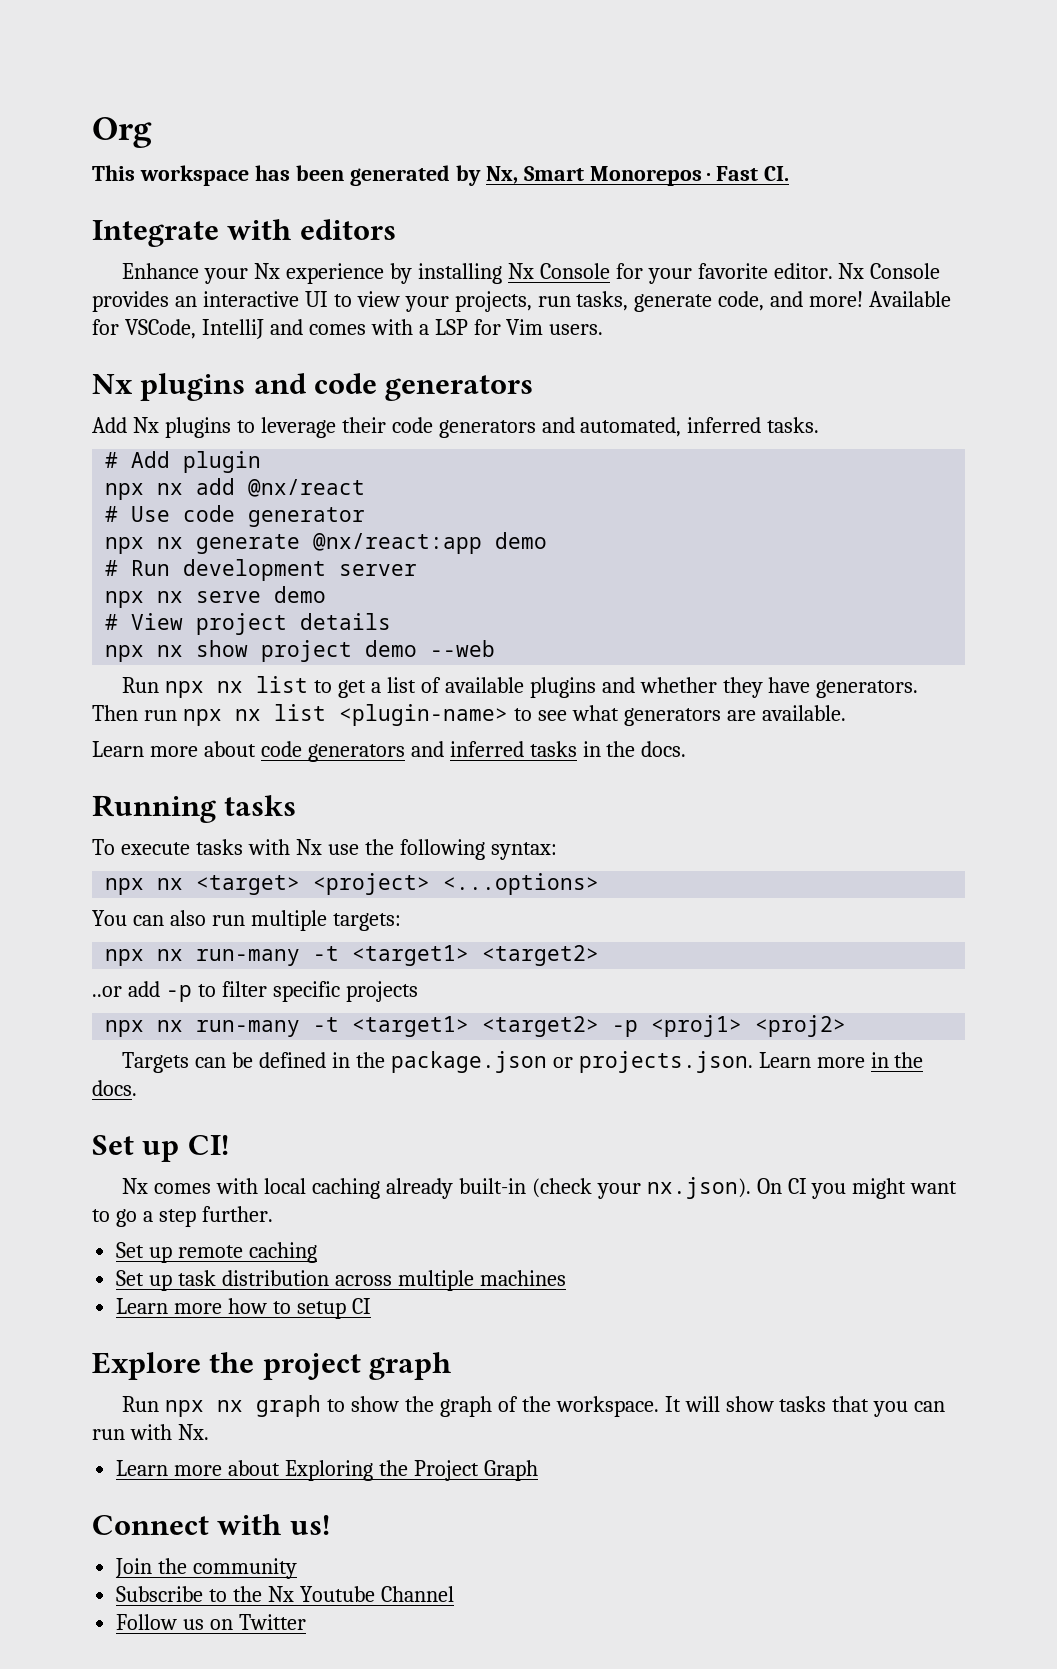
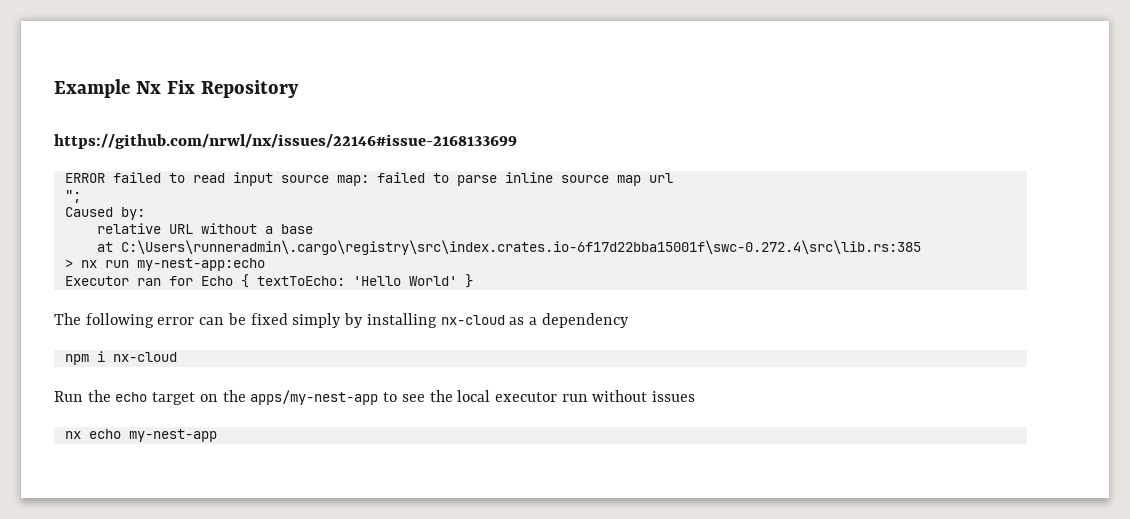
- Org
- This workspace has been generated by Nx, Smart Monorepos · Fast CI.
- Integrate with editors
- Enhance your Nx experience by installing Nx Console for your favorite editor. Nx Console provides an interactive UI to view your projects, run tasks, generate code, and more! Available for VSCode, IntelliJ and comes with a LSP for Vim users.
- Nx plugins and code generators
- Add Nx plugins to leverage their code generators and automated, inferred tasks.
- # Add plugin
- npx nx add @nx/react
- # Use code generator
- npx nx generate @nx/react:app demo
- # Run development server
- npx nx serve demo
- # View project details
- npx nx show project demo --web
- Run npx nx list to get a list of available plugins and whether they have generators. Then run npx nx list <plugin-name> to see what generators are available.
- Learn more about code generators and inferred tasks in the docs.
- Running tasks
- To execute tasks with Nx use the following syntax:
- npx nx <target> <project> <...options>
- You can also run multiple targets:
- npx nx run-many -t <target1> <target2>
- ..or add -p to filter specific projects
- npx nx run-many -t <target1> <target2> -p <proj1> <proj2>
- Targets can be defined in the package.json or projects.json. Learn more in the docs.
- Set up CI!
- Nx comes with local caching already built-in (check your nx.json). On CI you might want to go a step further.
- Set up remote caching
- Set up task distribution across multiple machines
- Learn more how to setup CI
- Explore the project graph
- Run npx nx graph to show the graph of the workspace. It will show tasks that you can run with Nx.
- Learn more about Exploring the Project Graph
- Connect with us!
- Join the community
- Subscribe to the Nx Youtube Channel
- Follow us on Twitter
+ Example Nx Fix Repository
+ https://github.com/nrwl/nx/issues/22146#issue-2168133699
+ ERROR failed to read input source map: failed to parse inline source map url
+ ";
+ Caused by:
+ relative URL without a base
+ at C:\Users\runneradmin\.cargo\registry\src\index.crates.io-6f17d22bba15001f\swc-0.272.4\src\lib.rs:385
+ > nx run my-nest-app:echo
+ Executor ran for Echo { textToEcho: 'Hello World' }
+ The following error can be fixed simply by installing nx-cloud as a dependency
+ npm i nx-cloud
+ Run the echo target on the apps/my-nest-app to see the local executor run without issues
+ nx echo my-nest-app

